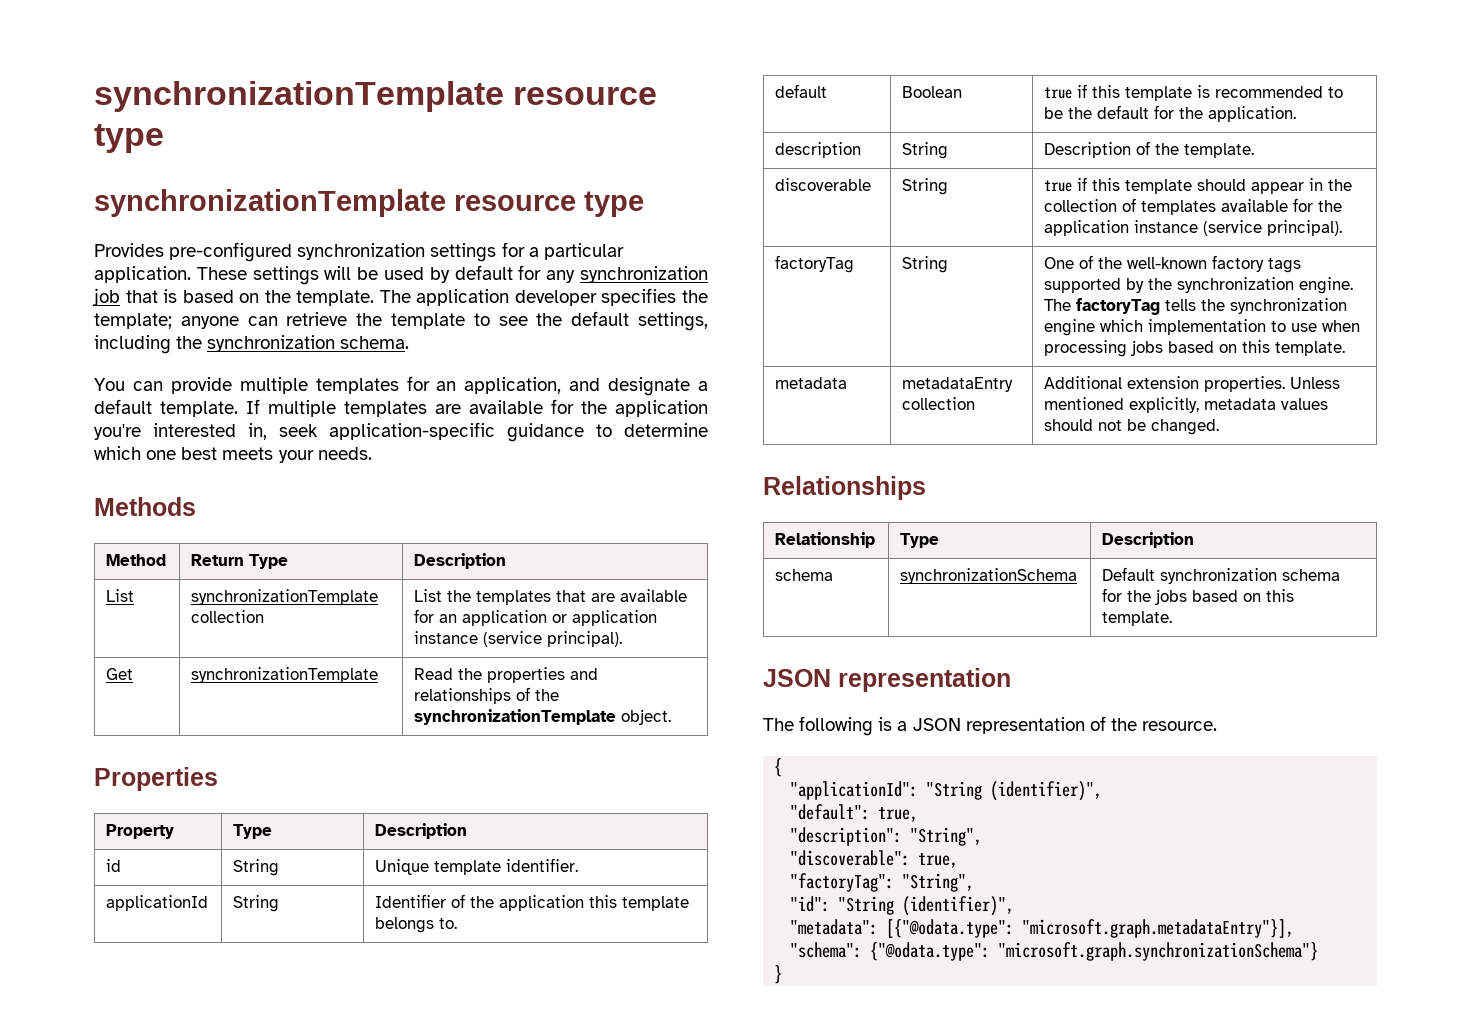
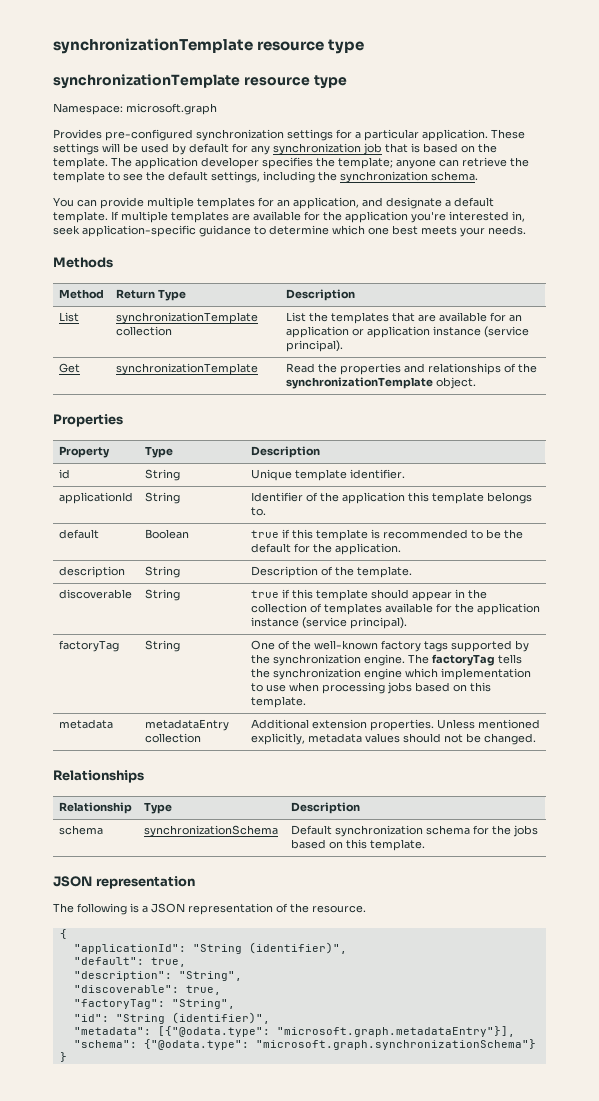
+ Namespace: microsoft.graph

